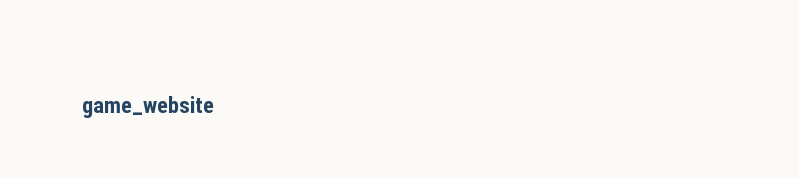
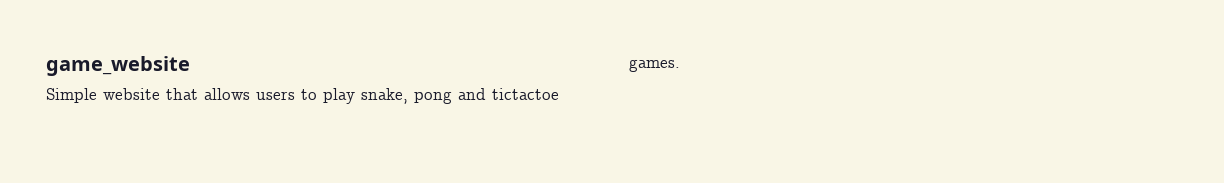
+ Simple website that allows users to play snake, pong and tictactoe games.

